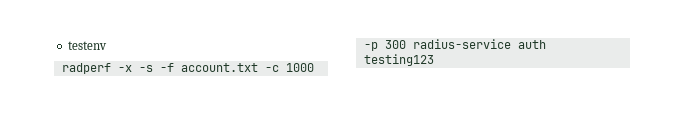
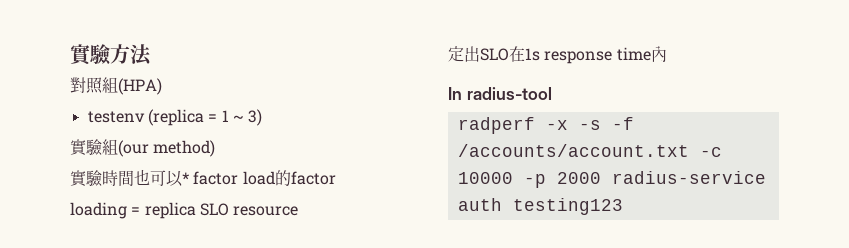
- testenv
+ 實驗方法
+ 對照組(HPA)
+ testenv (replica = 1 ~ 3)
+ 實驗組(our method)
+ 實驗時間也可以* factor load的factor
+ loading = replica SLO resource
+ 定出SLO在1s response time內
+ In radius-tool
- radperf -x -s -f account.txt -c 1000 -p 300 radius-service auth testing123
+ radperf -x -s -f /accounts/account.txt -c 10000 -p 2000 radius-service auth testing123

